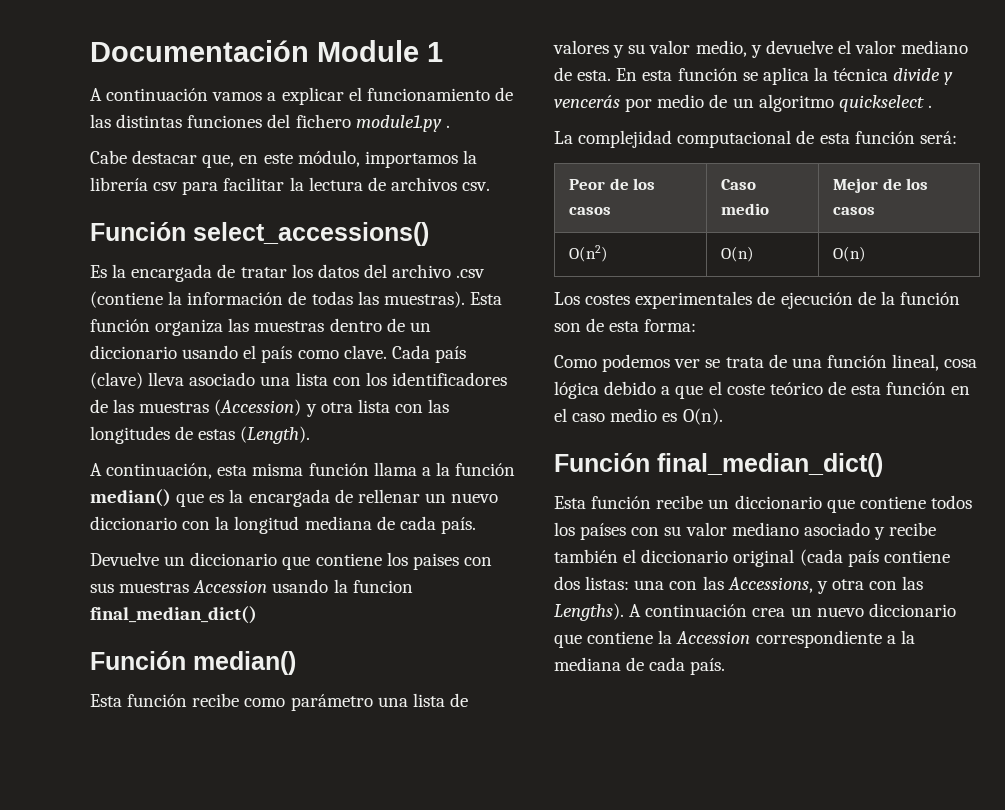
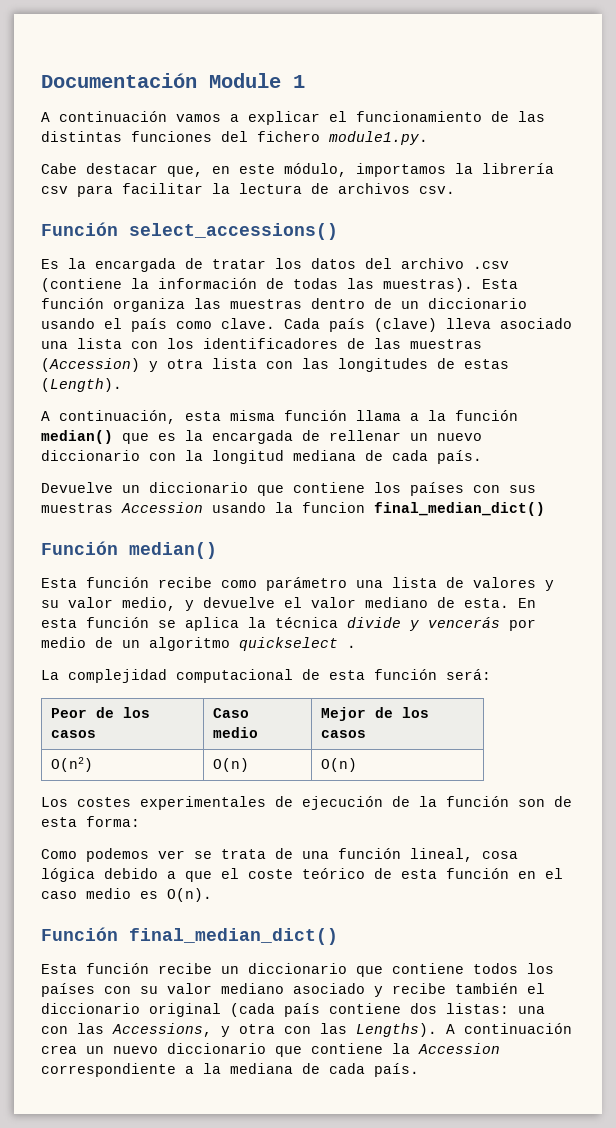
- A continuación vamos a explicar el funcionamiento de las distintas funciones del fichero module1.py .
+ A continuación vamos a explicar el funcionamiento de las distintas funciones del fichero module1.py.
- Devuelve un diccionario que contiene los paises con sus muestras Accession usando la funcion final_median_dict()
+ Devuelve un diccionario que contiene los países con sus muestras Accession usando la funcion final_median_dict()

